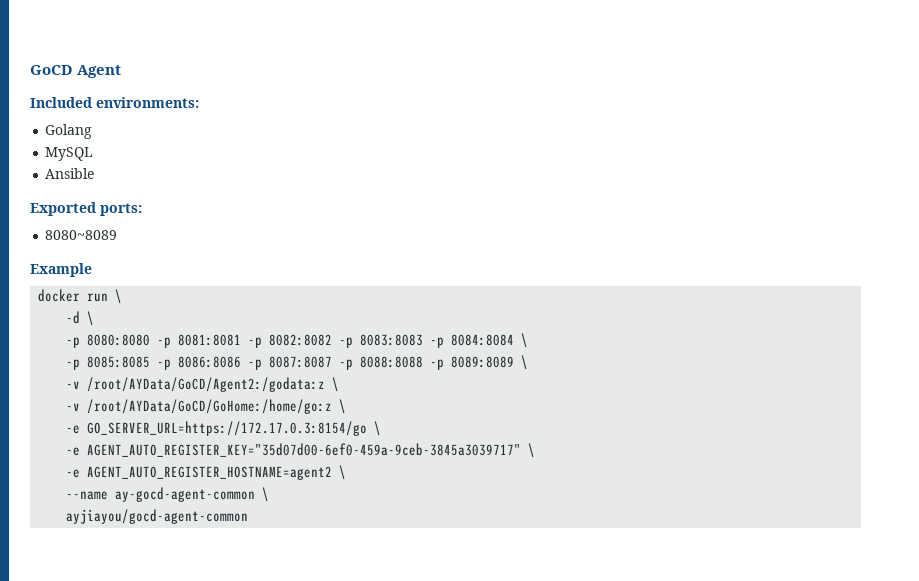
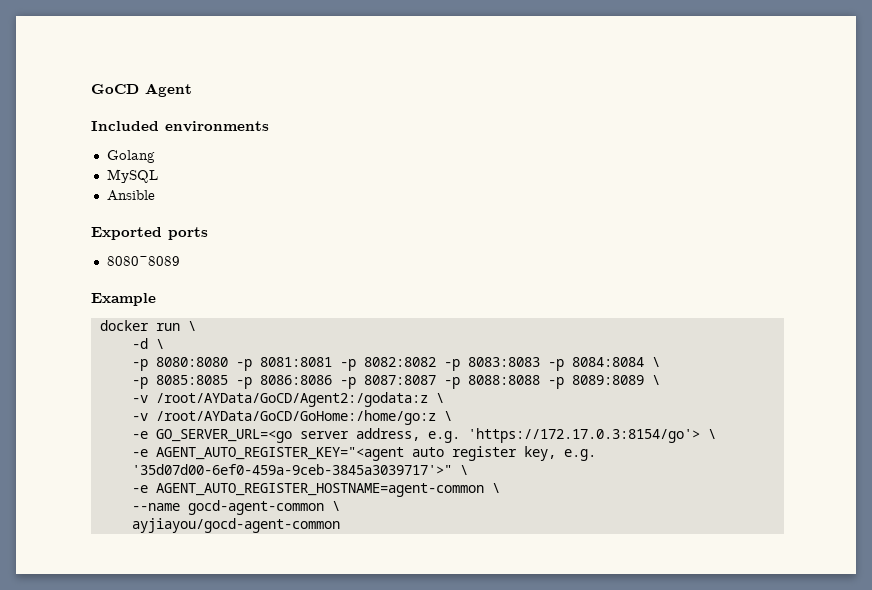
- Included environments:
+ Included environments
- Exported ports:
+ Exported ports
- -e GO_SERVER_URL=https://172.17.0.3:8154/go \
- -e AGENT_AUTO_REGISTER_KEY="35d07d00-6ef0-459a-9ceb-3845a3039717" \
- -e AGENT_AUTO_REGISTER_HOSTNAME=agent2 \
+ -e GO_SERVER_URL=<go server address, e.g. 'https://172.17.0.3:8154/go'> \
+ -e AGENT_AUTO_REGISTER_KEY="<agent auto register key, e.g. '35d07d00-6ef0-459a-9ceb-3845a3039717'>" \
+ -e AGENT_AUTO_REGISTER_HOSTNAME=agent-common \
- --name ay-gocd-agent-common \
+ --name gocd-agent-common \

